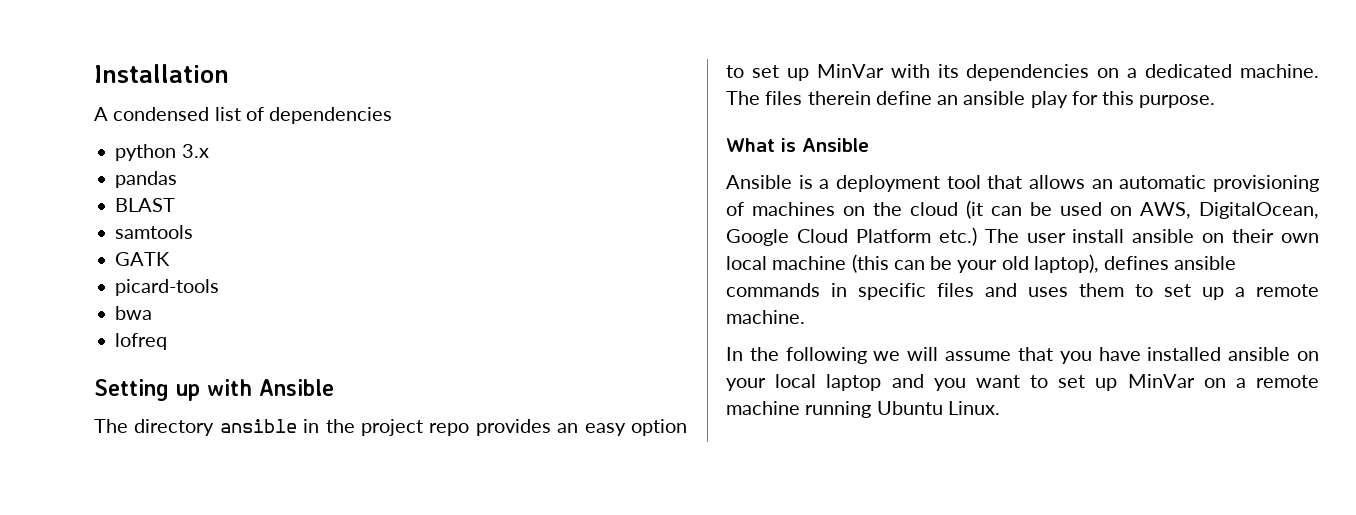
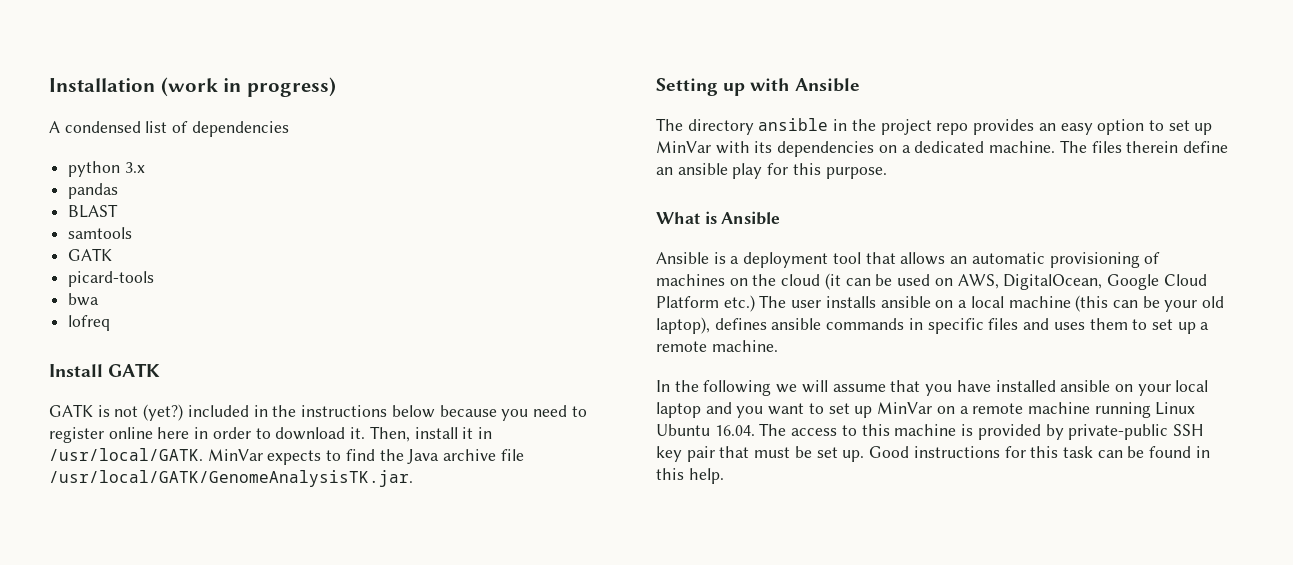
- Installation
+ Installation (work in progress)
+ Install GATK
+ GATK is not (yet?) included in the instructions below because you need to register online here in order to download it. Then, install it in /usr/local/GATK. MinVar expects to find the Java archive file /usr/local/GATK/GenomeAnalysisTK.jar.
- Ansible is a deployment tool that allows an automatic provisioning of machines on the cloud (it can be used on AWS, DigitalOcean, Google Cloud Platform etc.) The user install ansible on their own local machine (this can be your old laptop), defines ansible commands in specific files and uses them to set up a remote machine.
+ Ansible is a deployment tool that allows an automatic provisioning of machines on the cloud (it can be used on AWS, DigitalOcean, Google Cloud Platform etc.) The user installs ansible on a local machine (this can be your old laptop), defines ansible commands in specific files and uses them to set up a remote machine.
- In the following we will assume that you have installed ansible on your local laptop and you want to set up MinVar on a remote machine running Ubuntu Linux.
+ In the following we will assume that you have installed ansible on your local laptop and you want to set up MinVar on a remote machine running Linux Ubuntu 16.04. The access to this machine is provided by private-public SSH key pair that must be set up. Good instructions for this task can be found in this help.

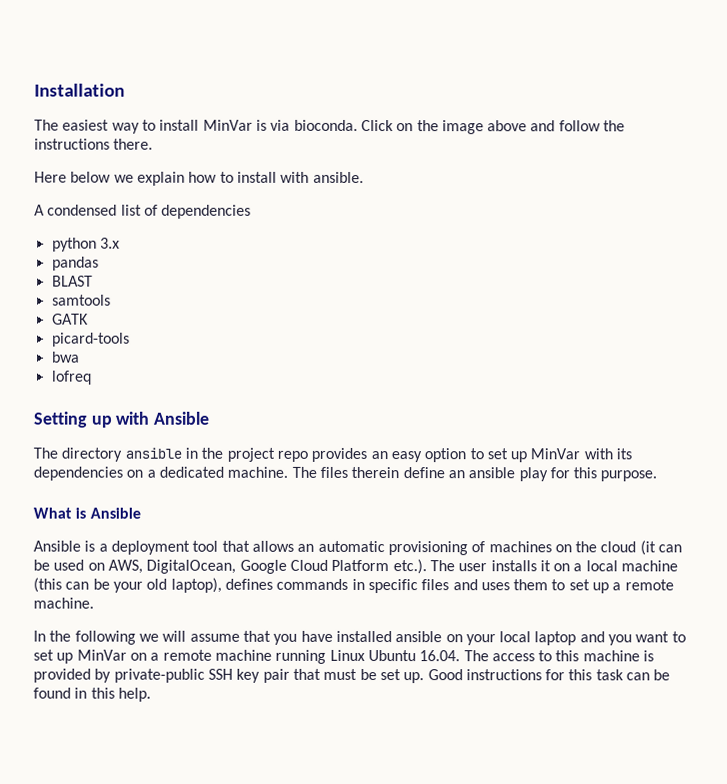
- Installation (work in progress)
+ Installation
+ The easiest way to install MinVar is via bioconda. Click on the image above and follow the instructions there.
+ Here below we explain how to install with ansible.
- Install GATK
- GATK is not (yet?) included in the instructions below because you need to register online here in order to download it. Then, install it in /usr/local/GATK. MinVar expects to find the Java archive file /usr/local/GATK/GenomeAnalysisTK.jar.
- Ansible is a deployment tool that allows an automatic provisioning of machines on the cloud (it can be used on AWS, DigitalOcean, Google Cloud Platform etc.) The user installs ansible on a local machine (this can be your old laptop), defines ansible commands in specific files and uses them to set up a remote machine.
+ Ansible is a deployment tool that allows an automatic provisioning of machines on the cloud (it can be used on AWS, DigitalOcean, Google Cloud Platform etc.). The user installs it on a local machine (this can be your old laptop), defines commands in specific files and uses them to set up a remote machine.

